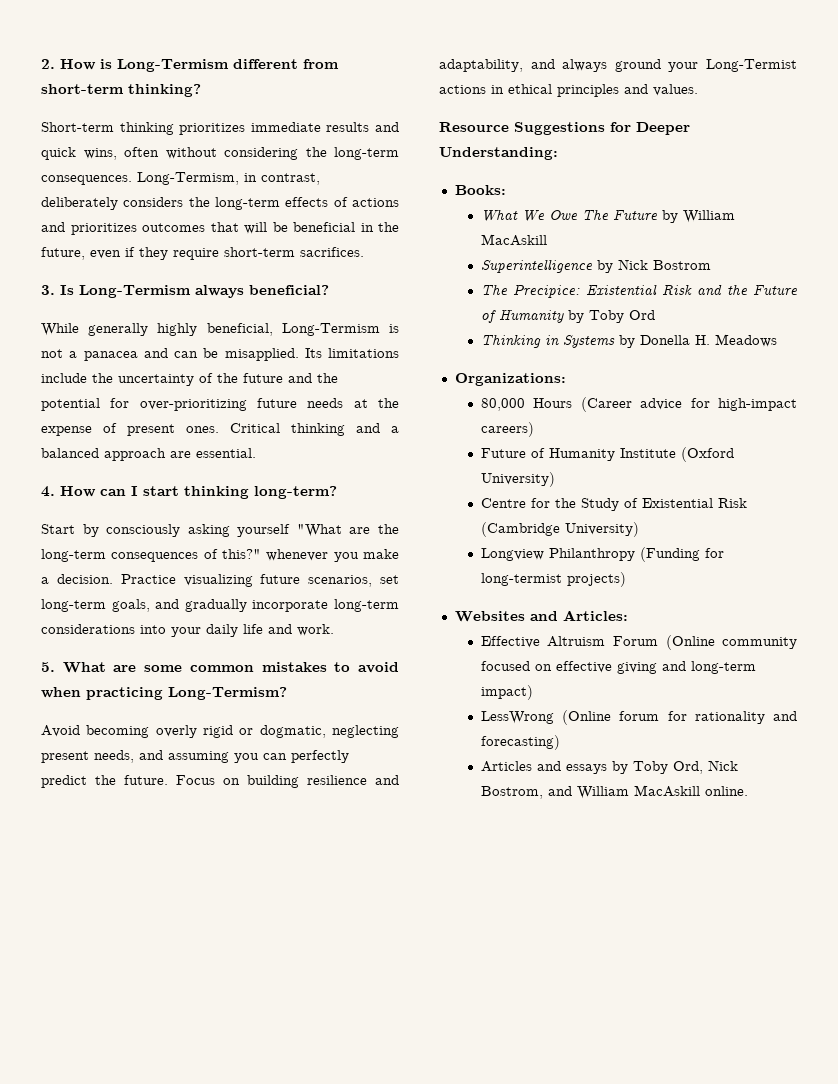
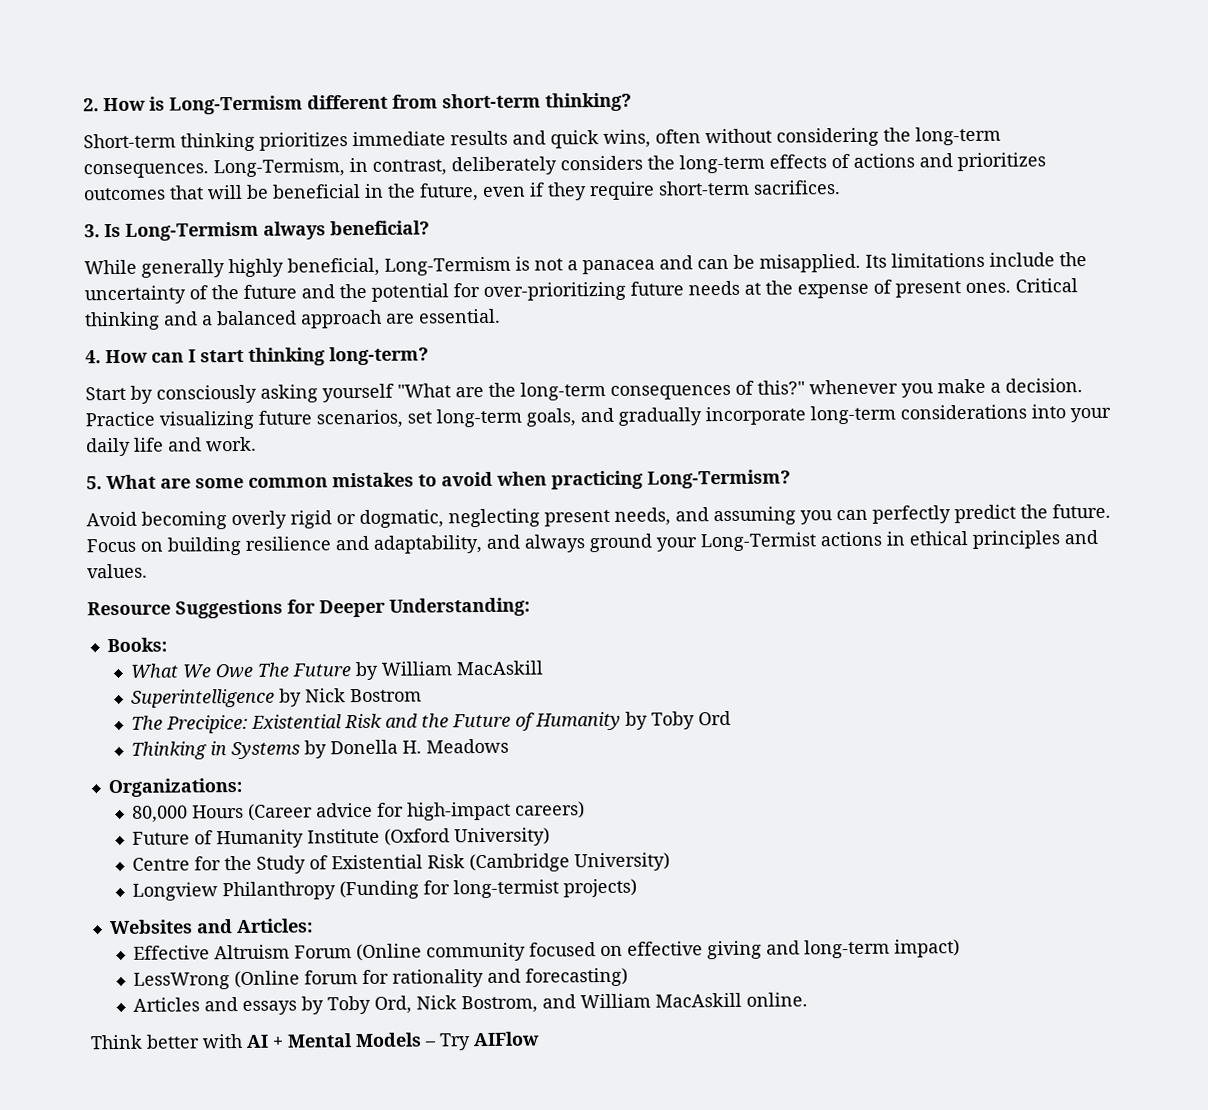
+ Think better with AI + Mental Models – Try AIFlow

